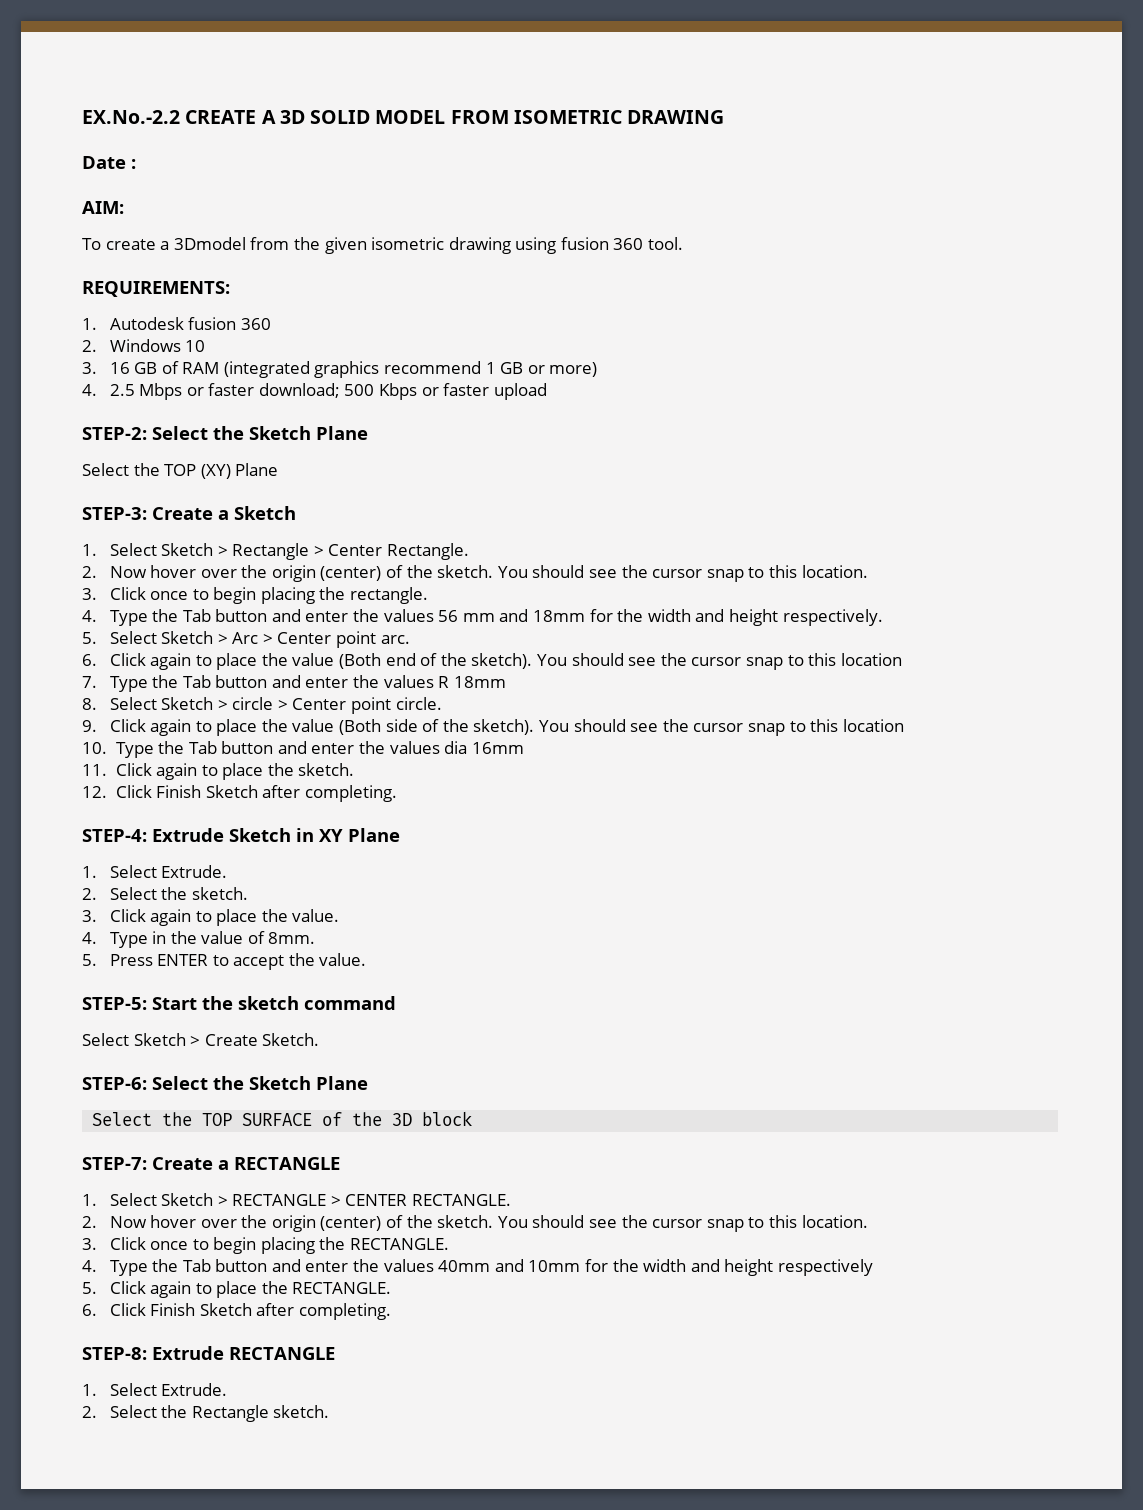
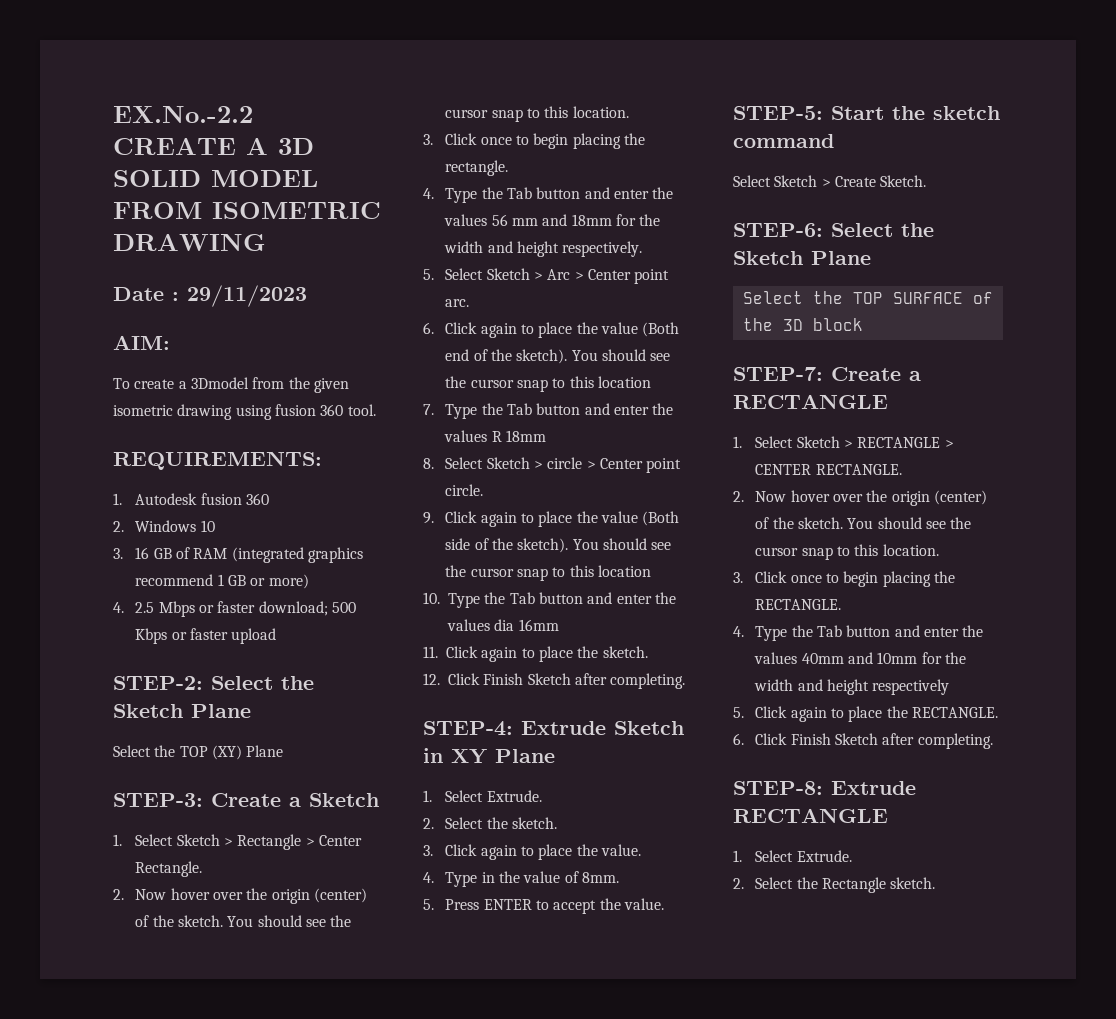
- Date :
+ Date : 29/11/2023

